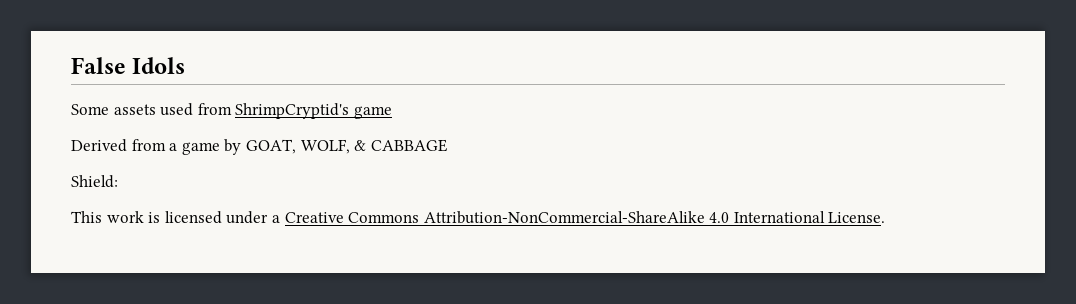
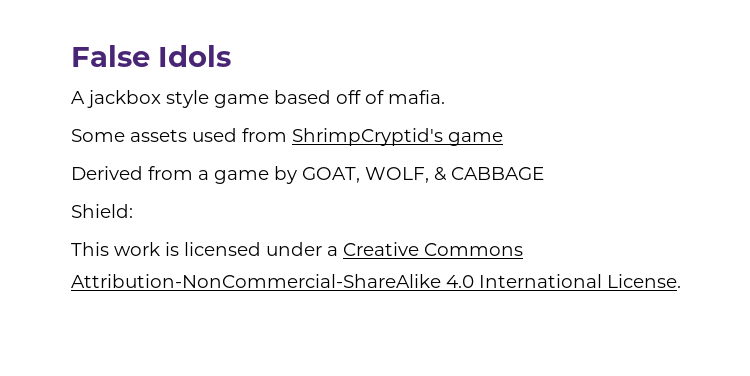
+ A jackbox style game based off of mafia.

